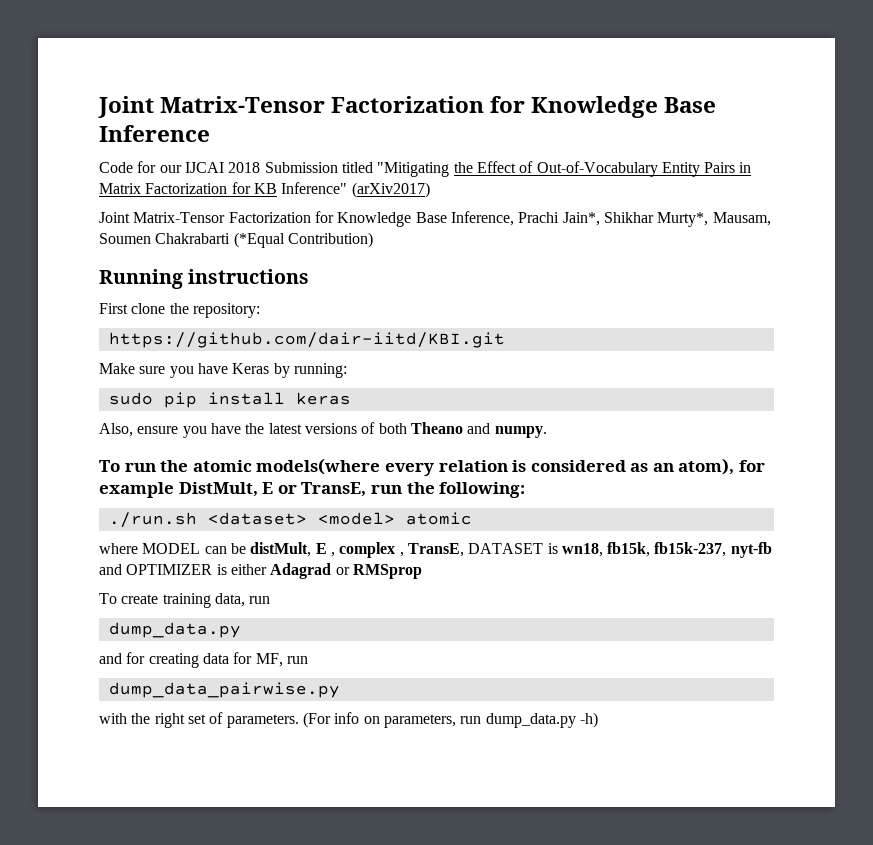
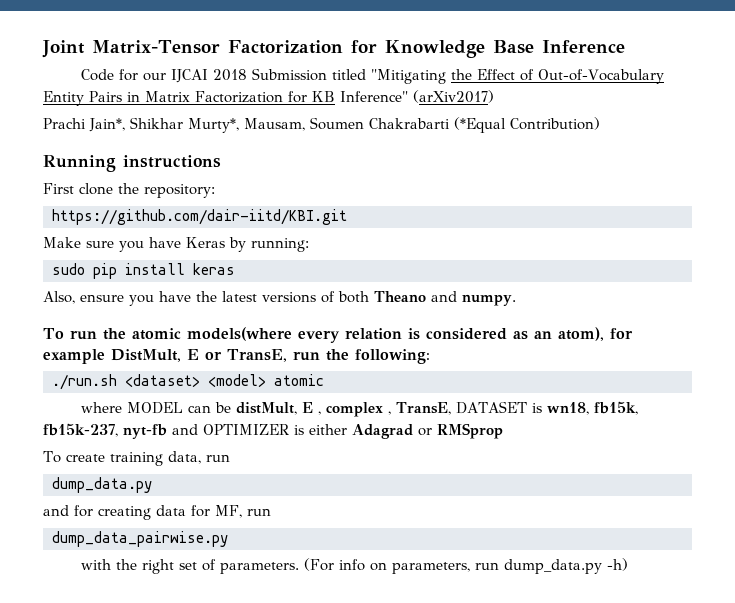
- Joint Matrix-Tensor Factorization for Knowledge Base Inference, Prachi Jain*, Shikhar Murty*, Mausam, Soumen Chakrabarti (*Equal Contribution)
+ Prachi Jain*, Shikhar Murty*, Mausam, Soumen Chakrabarti (*Equal Contribution)

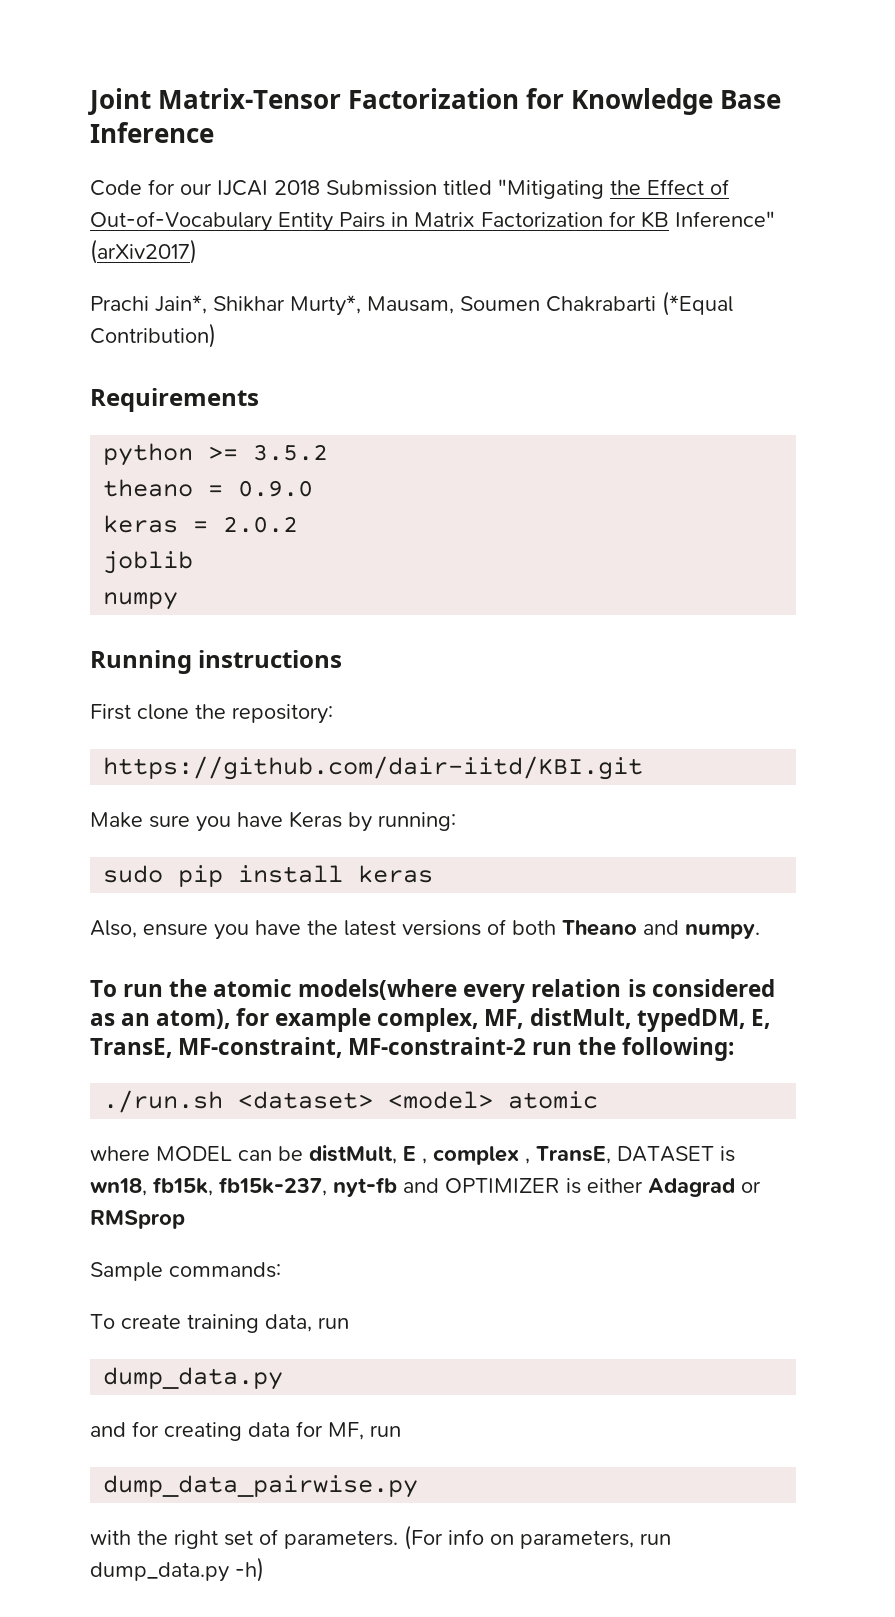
+ Requirements
+ python >= 3.5.2
+ theano = 0.9.0
+ keras = 2.0.2
+ joblib
+ numpy
- To run the atomic models(where every relation is considered as an atom), for example DistMult, E or TransE, run the following:
+ To run the atomic models(where every relation is considered as an atom), for example complex, MF, distMult, typedDM, E, TransE, MF-constraint, MF-constraint-2 run the following:
+ Sample commands:

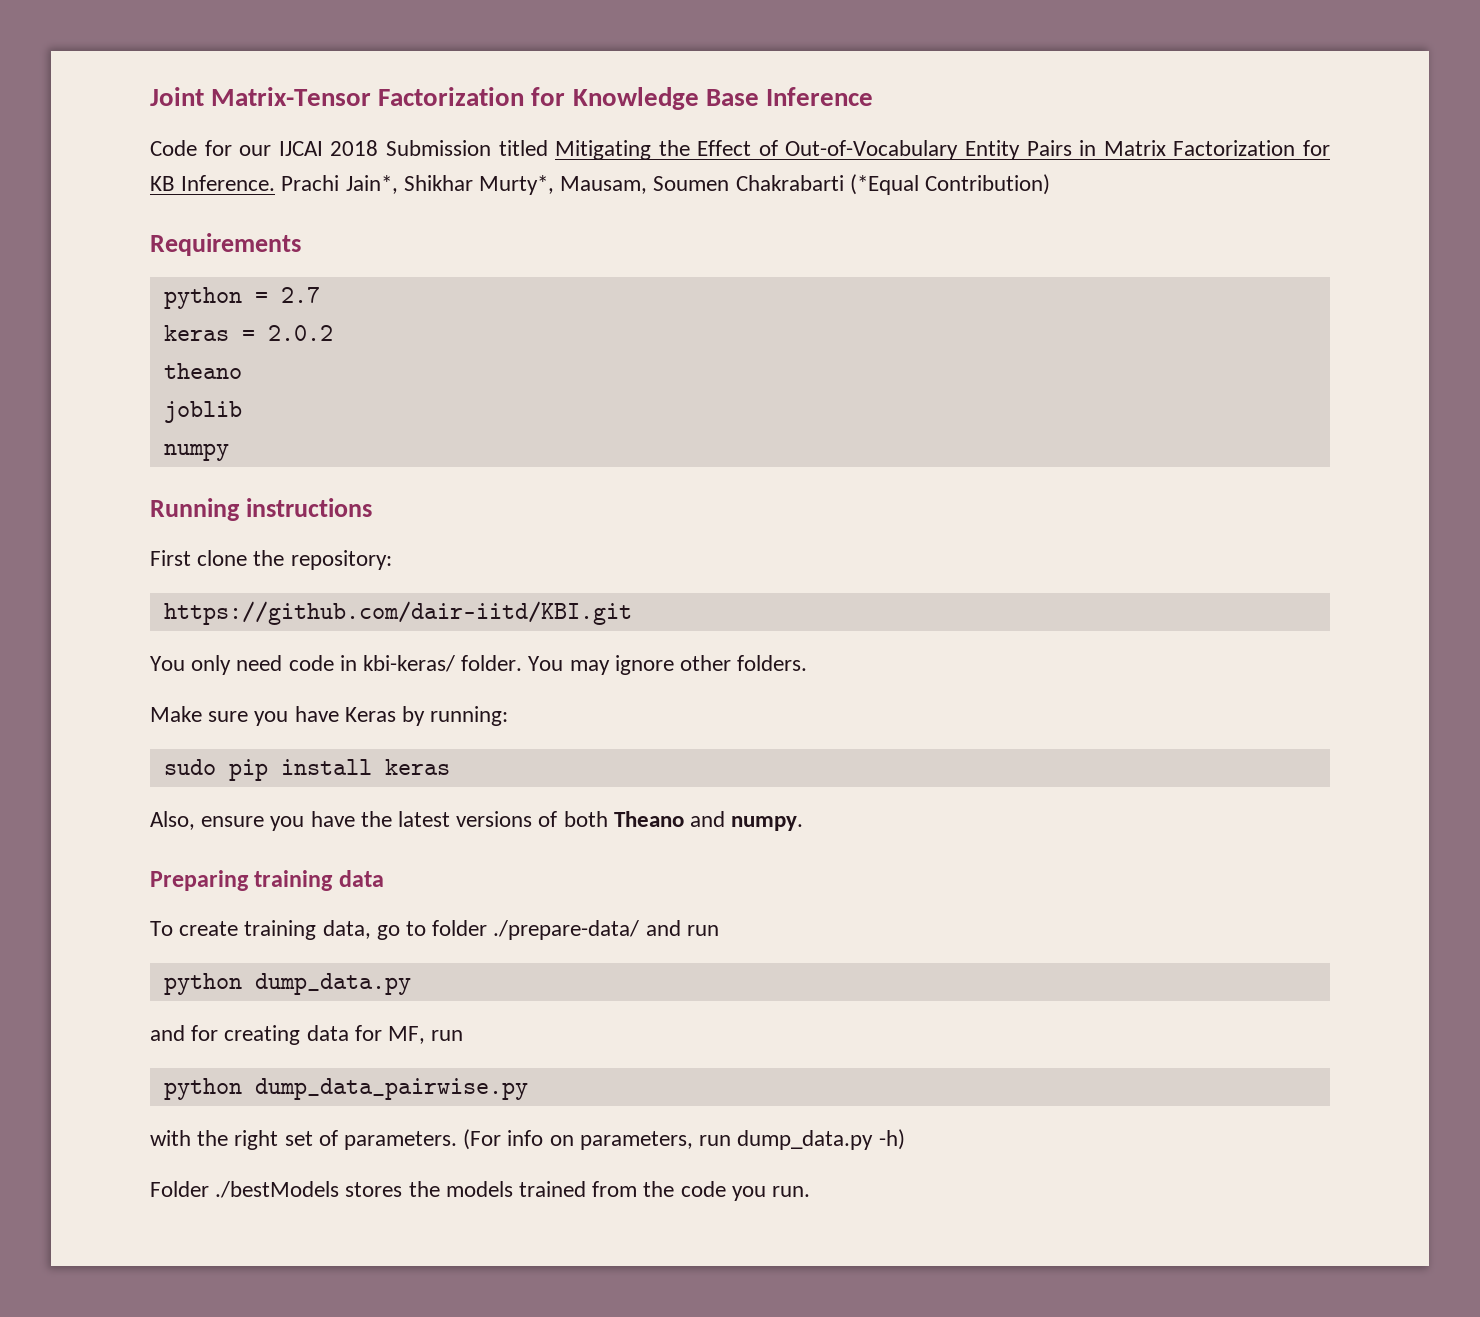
- Code for our IJCAI 2018 Submission titled "Mitigating the Effect of Out-of-Vocabulary Entity Pairs in Matrix Factorization for KB Inference" (arXiv2017)
- Prachi Jain*, Shikhar Murty*, Mausam, Soumen Chakrabarti (*Equal Contribution)
+ Code for our IJCAI 2018 Submission titled Mitigating the Effect of Out-of-Vocabulary Entity Pairs in Matrix Factorization for KB Inference. Prachi Jain*, Shikhar Murty*, Mausam, Soumen Chakrabarti (*Equal Contribution)
- python >= 3.5.2
- theano = 0.9.0
+ python = 2.7
+ theano
+ You only need code in kbi-keras/ folder. You may ignore other folders.
- To run the atomic models(where every relation is considered as an atom), for example complex, MF, distMult, typedDM, E, TransE, MF-constraint, MF-constraint-2 run the following:
- ./run.sh <dataset> <model> atomic
- where MODEL can be distMult, E , complex , TransE, DATASET is wn18, fb15k, fb15k-237, nyt-fb and OPTIMIZER is either Adagrad or RMSprop
- Sample commands:
+ Preparing training data
- To create training data, run
- dump_data.py
+ To create training data, go to folder ./prepare-data/ and run
+ python dump_data.py
- dump_data_pairwise.py
+ python dump_data_pairwise.py
+ Folder ./bestModels stores the models trained from the code you run.

